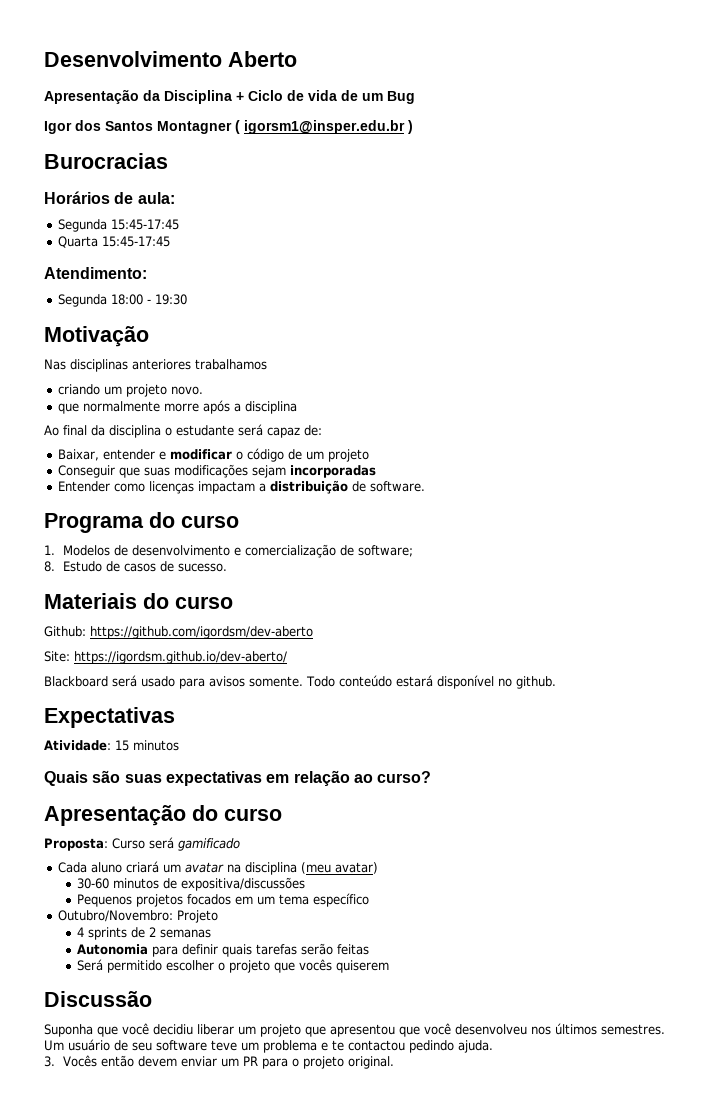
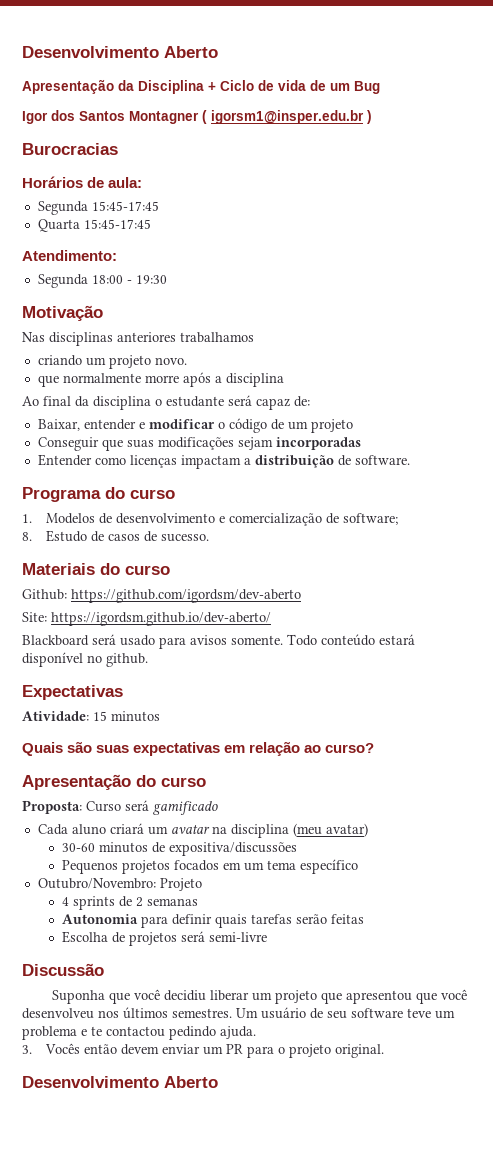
- Será permitido escolher o projeto que vocês quiserem
+ Escolha de projetos será semi-livre
  3. Vocês então devem enviar um PR para o projeto original.
+ Desenvolvimento Aberto

